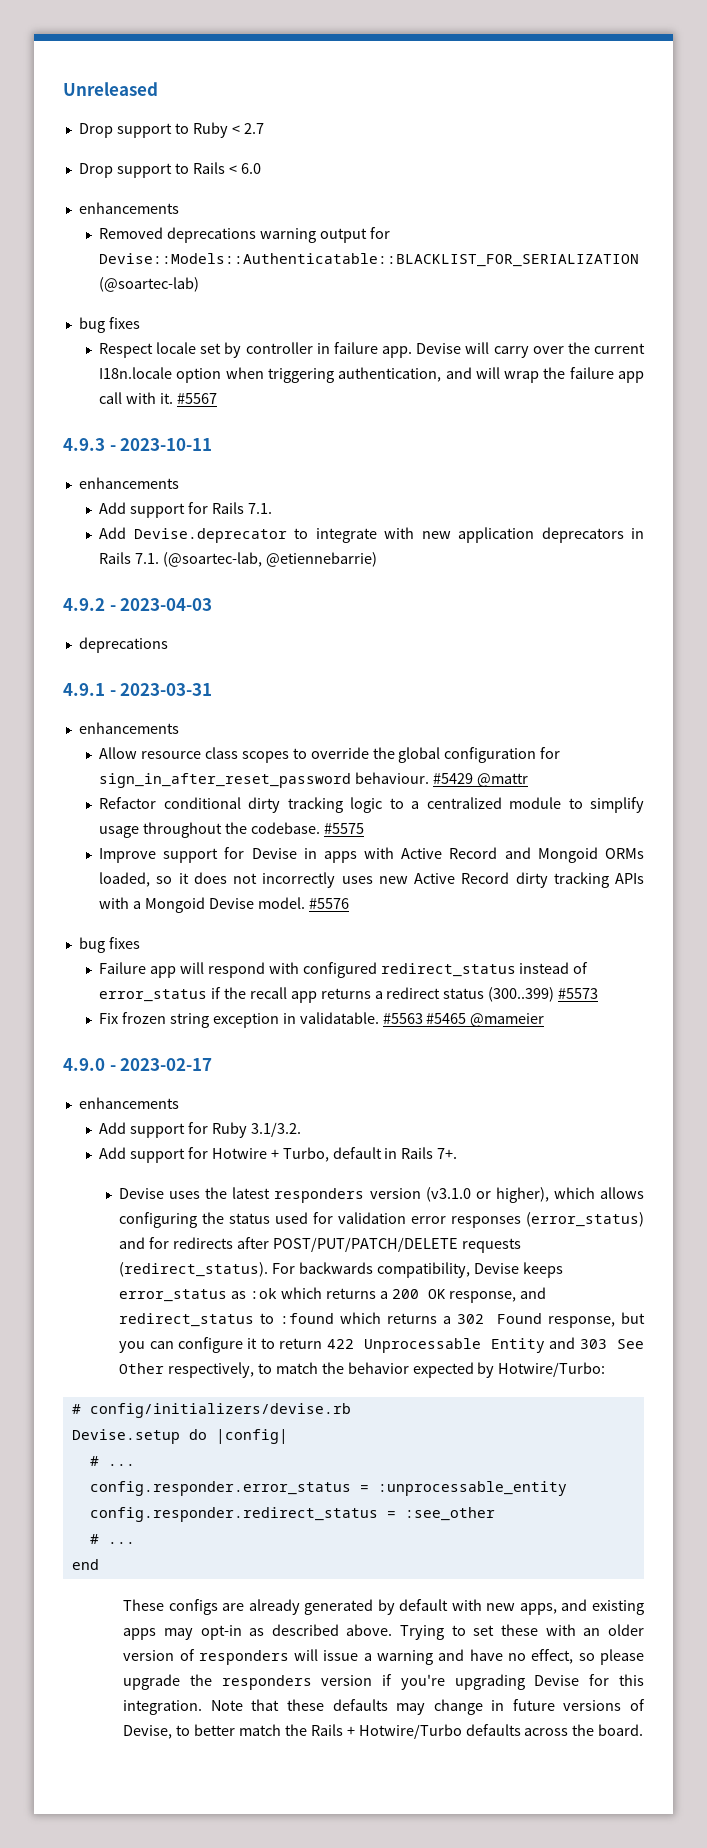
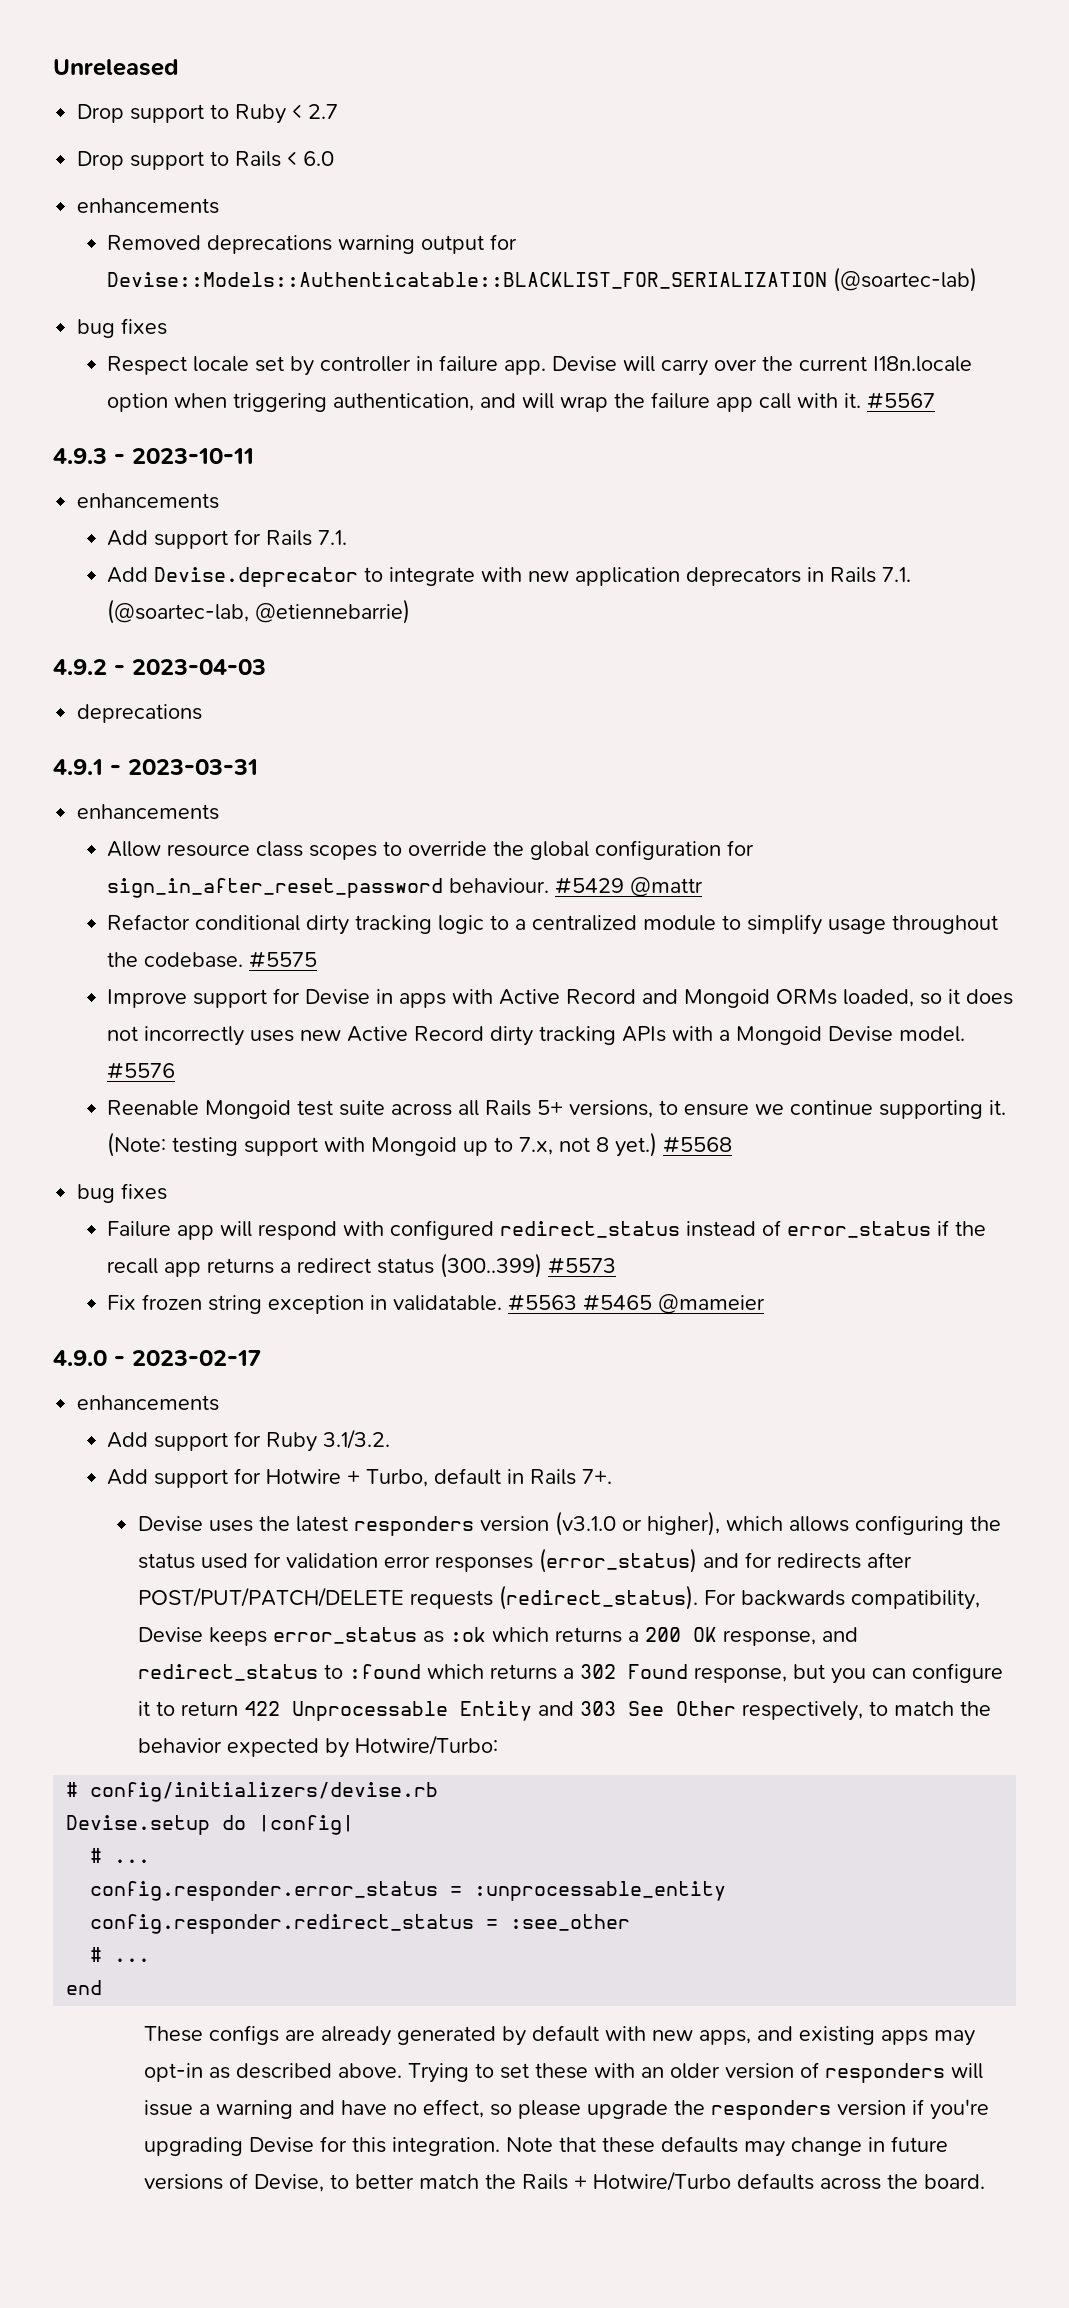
+ Reenable Mongoid test suite across all Rails 5+ versions, to ensure we continue supporting it. (Note: testing support with Mongoid up to 7.x, not 8 yet.) #5568

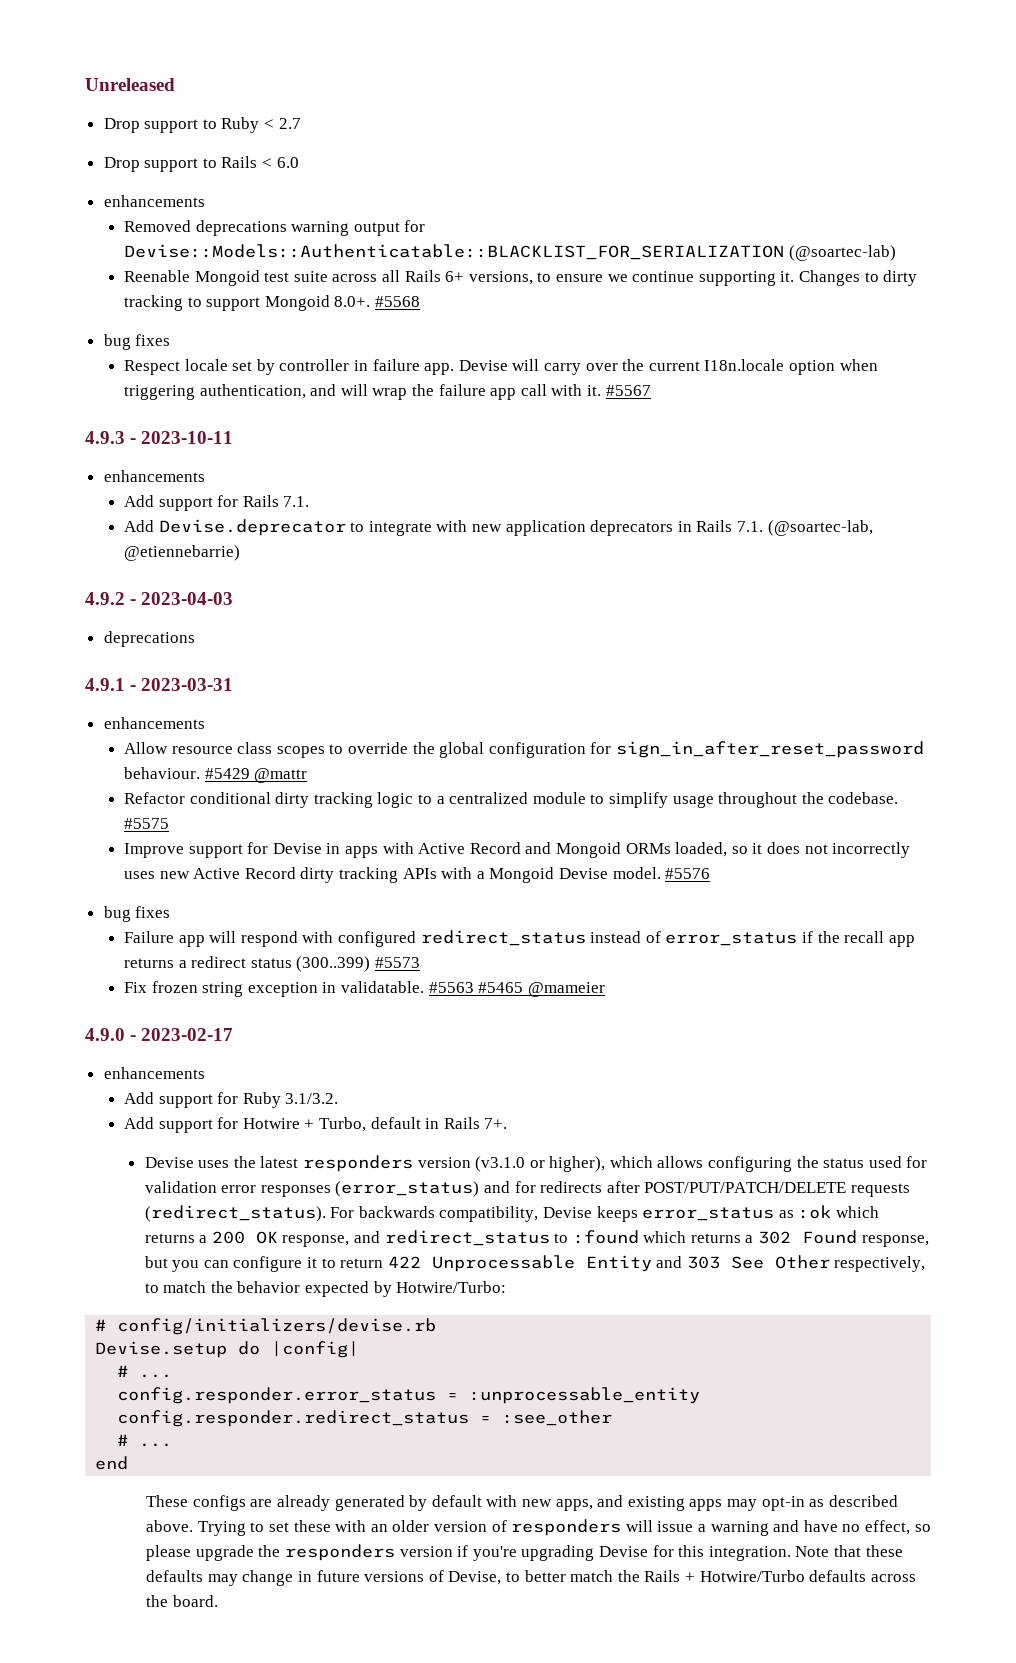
+ Reenable Mongoid test suite across all Rails 6+ versions, to ensure we continue supporting it. Changes to dirty tracking to support Mongoid 8.0+. #5568
- Reenable Mongoid test suite across all Rails 5+ versions, to ensure we continue supporting it. (Note: testing support with Mongoid up to 7.x, not 8 yet.) #5568

